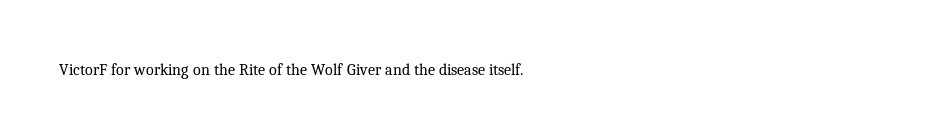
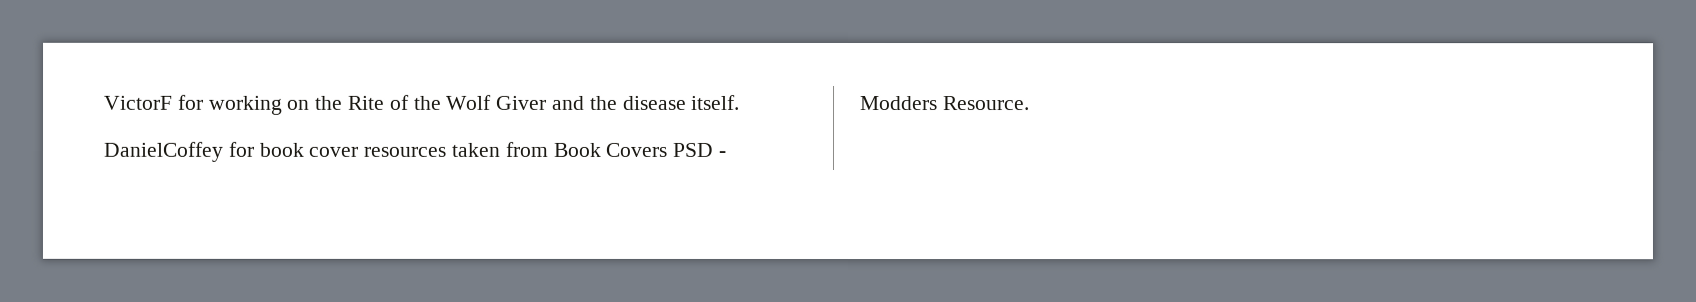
+ DanielCoffey for book cover resources taken from Book Covers PSD - Modders Resource.

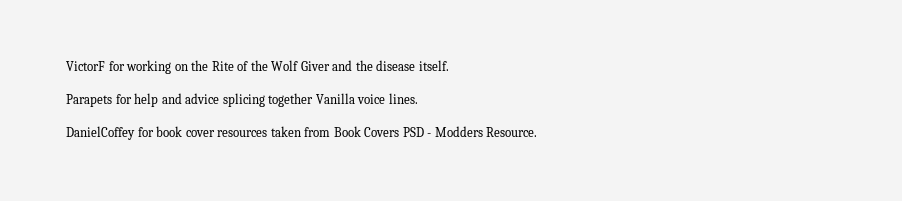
+ Parapets for help and advice splicing together Vanilla voice lines.

